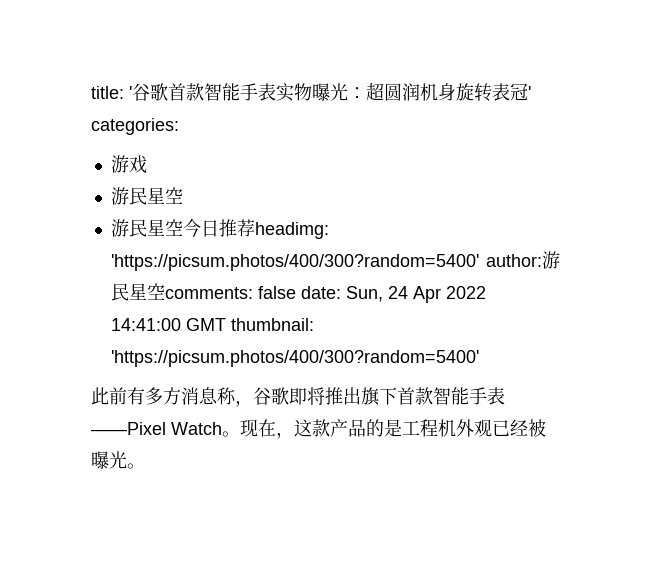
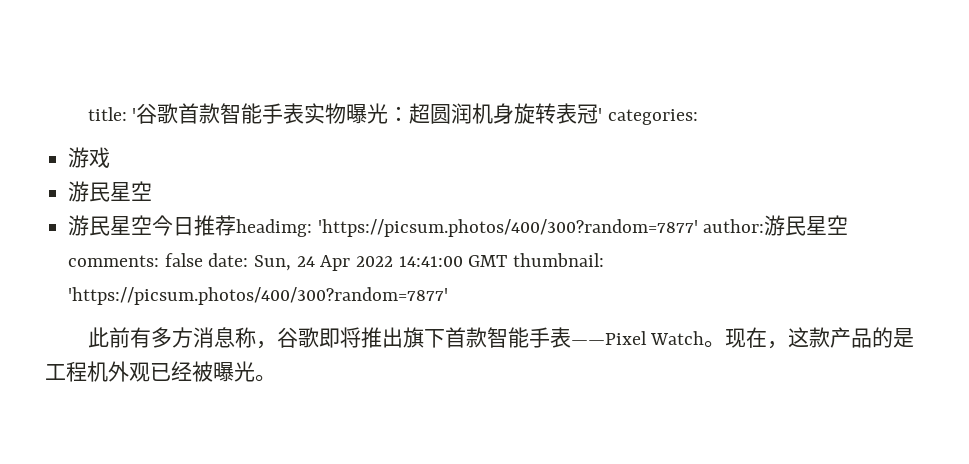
- 游民星空今日推荐headimg: 'https://picsum.photos/400/300?random=5400' author:游民星空comments: false date: Sun, 24 Apr 2022 14:41:00 GMT thumbnail: 'https://picsum.photos/400/300?random=5400'
+ 游民星空今日推荐headimg: 'https://picsum.photos/400/300?random=7877' author:游民星空comments: false date: Sun, 24 Apr 2022 14:41:00 GMT thumbnail: 'https://picsum.photos/400/300?random=7877'

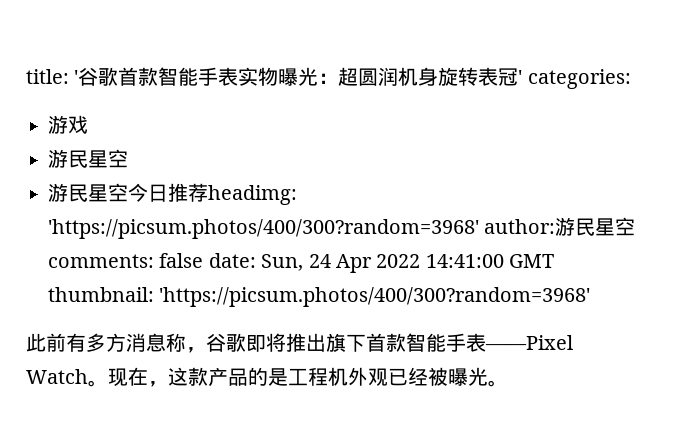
- 游民星空今日推荐headimg: 'https://picsum.photos/400/300?random=7877' author:游民星空comments: false date: Sun, 24 Apr 2022 14:41:00 GMT thumbnail: 'https://picsum.photos/400/300?random=7877'
+ 游民星空今日推荐headimg: 'https://picsum.photos/400/300?random=3968' author:游民星空comments: false date: Sun, 24 Apr 2022 14:41:00 GMT thumbnail: 'https://picsum.photos/400/300?random=3968'

